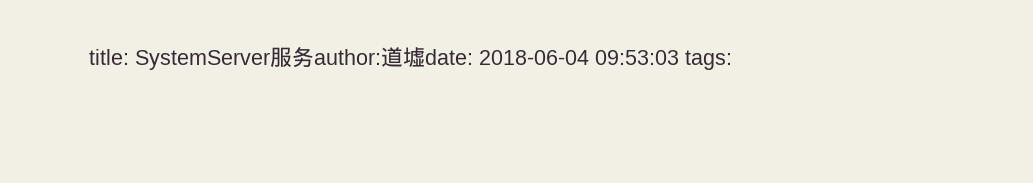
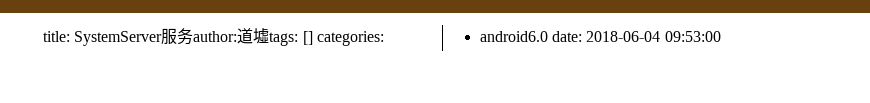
- title: SystemServer服务author:道墟date: 2018-06-04 09:53:03 tags:
+ title: SystemServer服务author:道墟tags: [] categories:
+ android6.0 date: 2018-06-04 09:53:00

